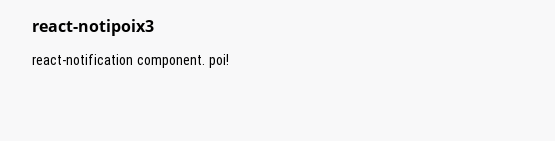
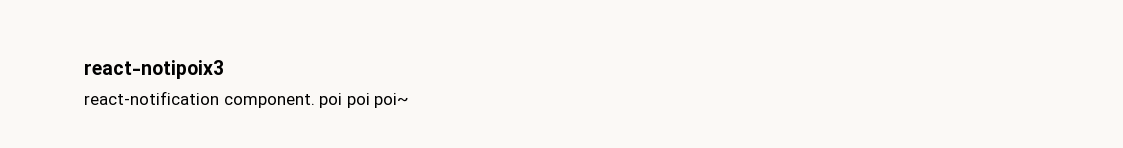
- react-notification component. poi!
+ react-notification component. poi poi poi~

